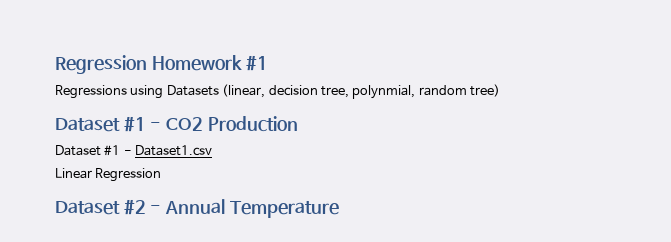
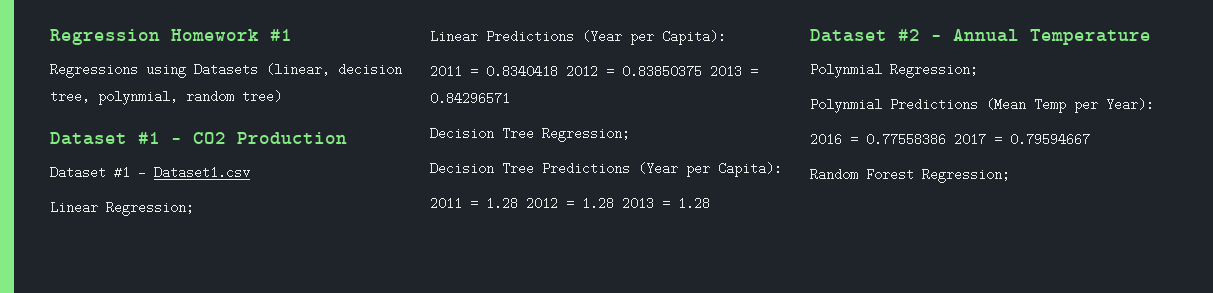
- Linear Regression
+ Linear Regression;
+ Linear Predictions (Year per Capita):
+ 2011 = 0.8340418 2012 = 0.83850375 2013 = 0.84296571
+ Decision Tree Regression;
+ Decision Tree Predictions (Year per Capita):
+ 2011 = 1.28 2012 = 1.28 2013 = 1.28
+ Polynmial Regression;
+ Polynmial Predictions (Mean Temp per Year):
+ 2016 = 0.77558386 2017 = 0.79594667
+ Random Forest Regression;

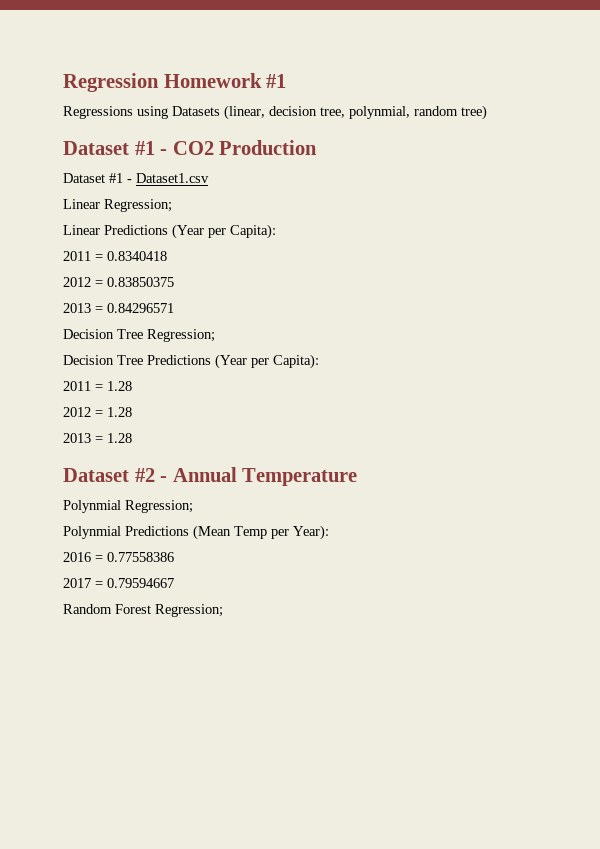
- 2011 = 0.8340418 2012 = 0.83850375 2013 = 0.84296571
+ 2011 = 0.8340418
+ 2012 = 0.83850375
+ 2013 = 0.84296571
- 2011 = 1.28 2012 = 1.28 2013 = 1.28
+ 2011 = 1.28
+ 2012 = 1.28
+ 2013 = 1.28
- 2016 = 0.77558386 2017 = 0.79594667
+ 2016 = 0.77558386
+ 2017 = 0.79594667

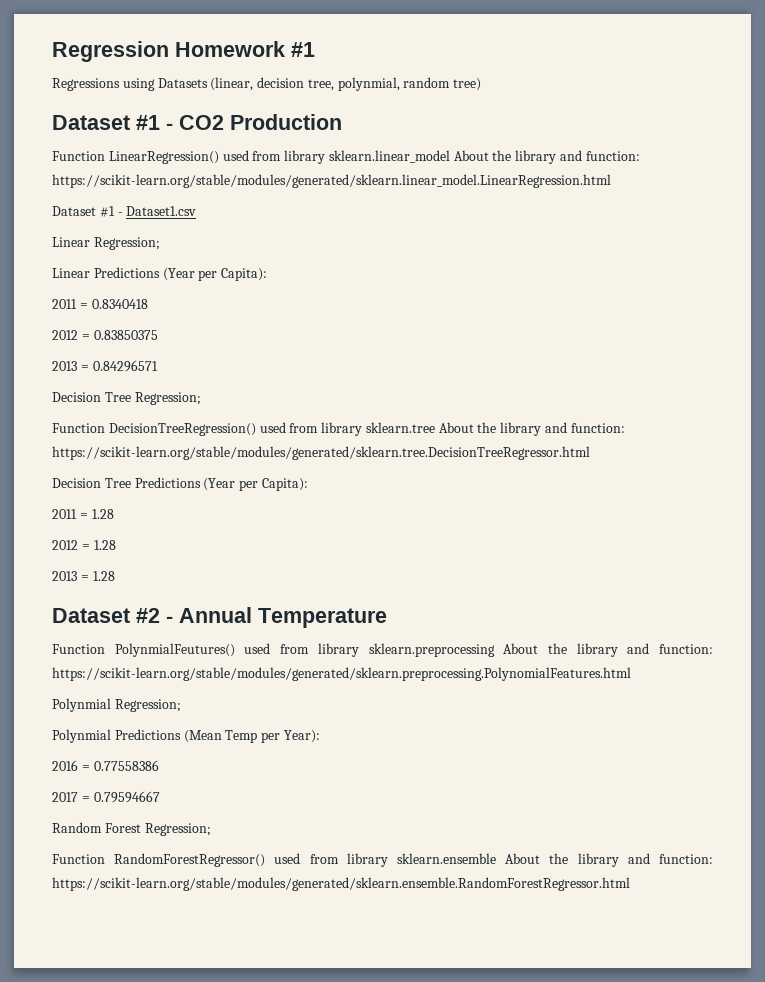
+ Function LinearRegression() used from library sklearn.linear_model About the library and function: https://scikit-learn.org/stable/modules/generated/sklearn.linear_model.LinearRegression.html
+ Function DecisionTreeRegression() used from library sklearn.tree About the library and function: https://scikit-learn.org/stable/modules/generated/sklearn.tree.DecisionTreeRegressor.html
+ Function PolynmialFeutures() used from library sklearn.preprocessing About the library and function: https://scikit-learn.org/stable/modules/generated/sklearn.preprocessing.PolynomialFeatures.html
+ Function RandomForestRegressor() used from library sklearn.ensemble About the library and function: https://scikit-learn.org/stable/modules/generated/sklearn.ensemble.RandomForestRegressor.html

